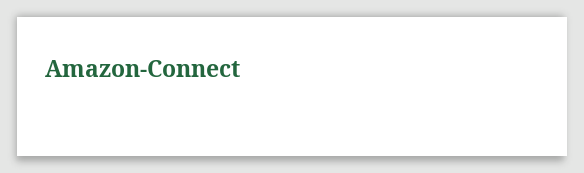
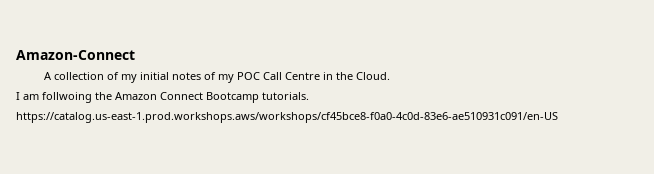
+ A collection of my initial notes of my POC Call Centre in the Cloud.
+ I am follwoing the Amazon Connect Bootcamp tutorials.
+ https://catalog.us-east-1.prod.workshops.aws/workshops/cf45bce8-f0a0-4c0d-83e6-ae510931c091/en-US

